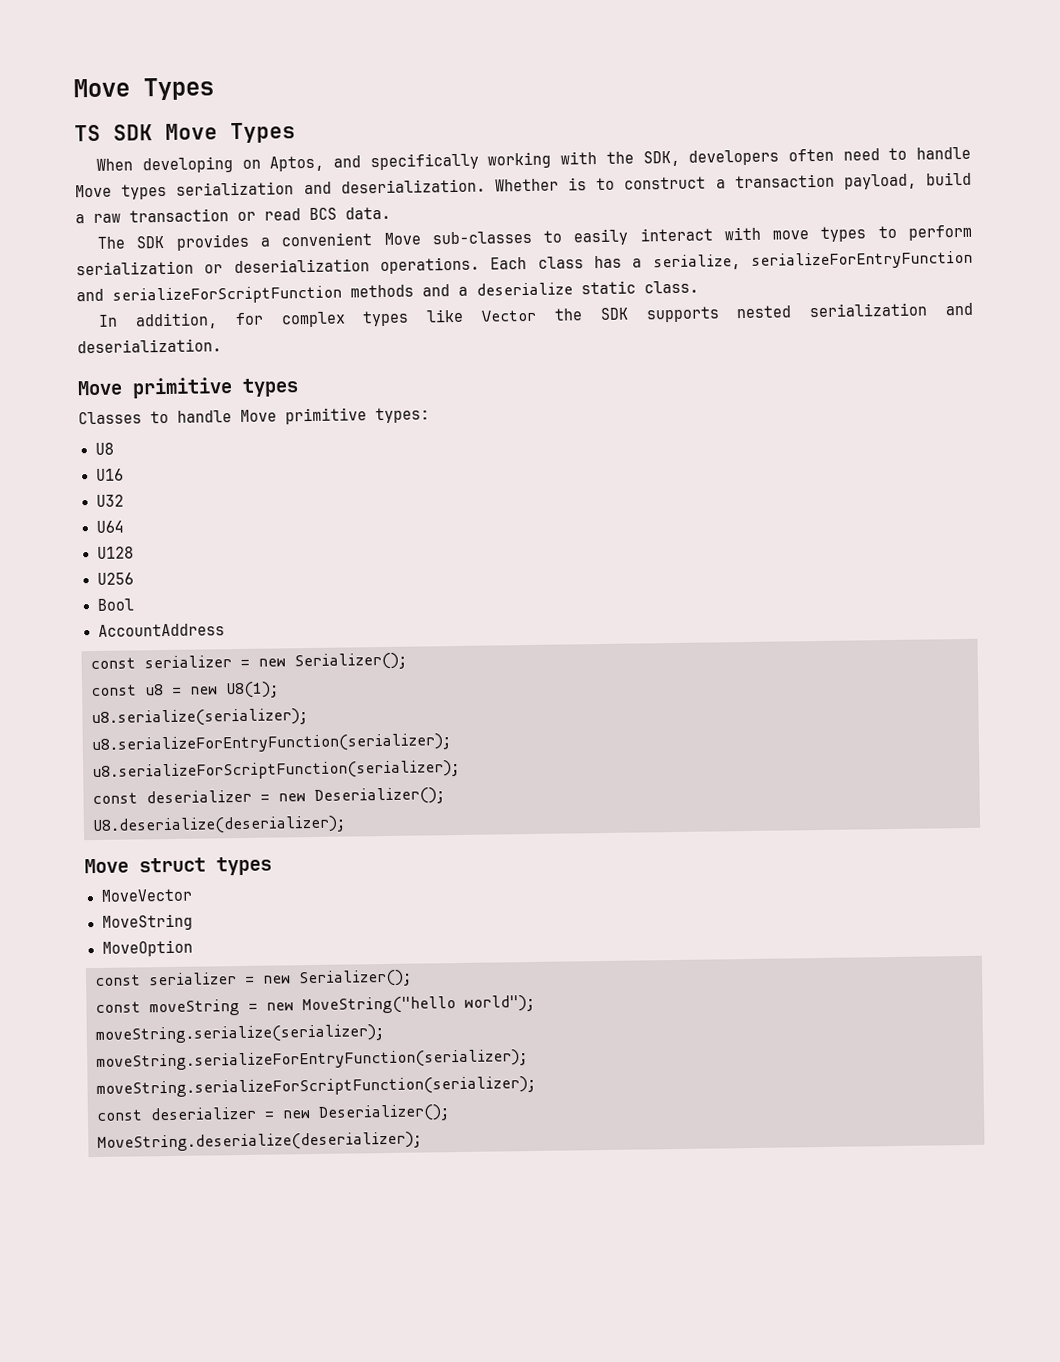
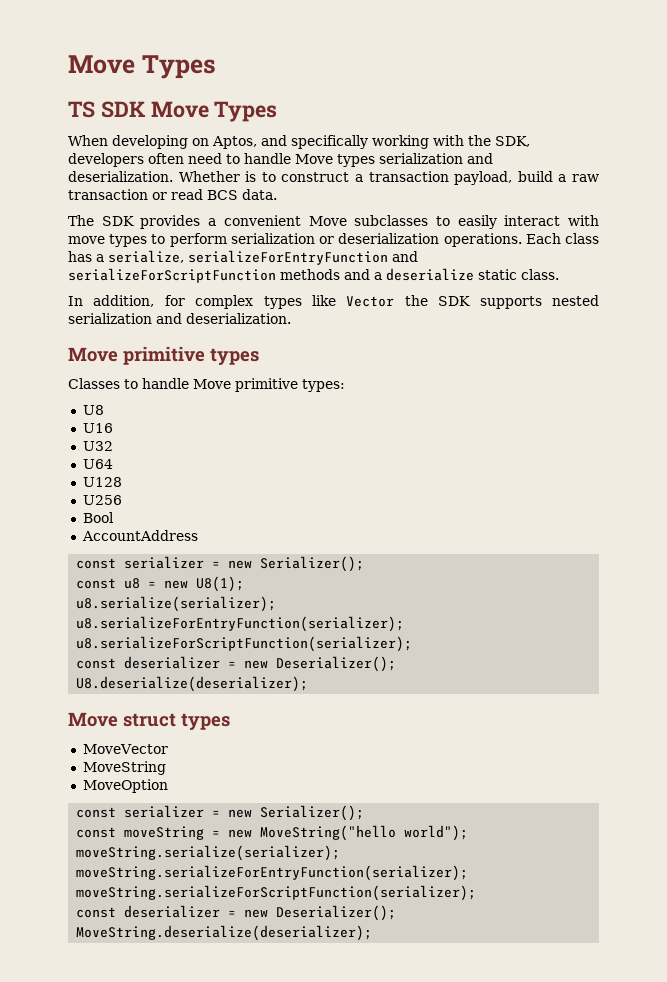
- The SDK provides a convenient Move sub-classes to easily interact with move types to perform serialization or deserialization operations.
+ The SDK provides a convenient Move subclasses to easily interact with move types to perform serialization or deserialization operations.

